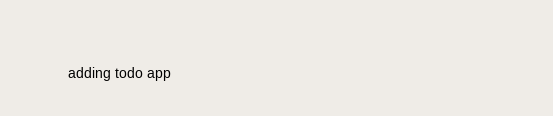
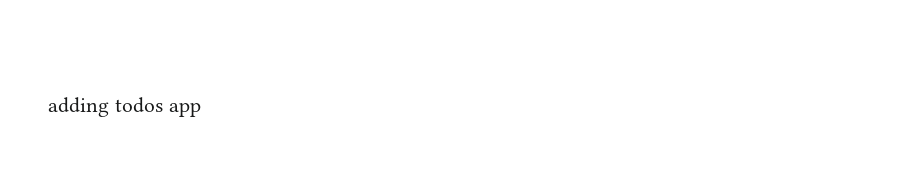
- adding todo app
+ adding todos app

